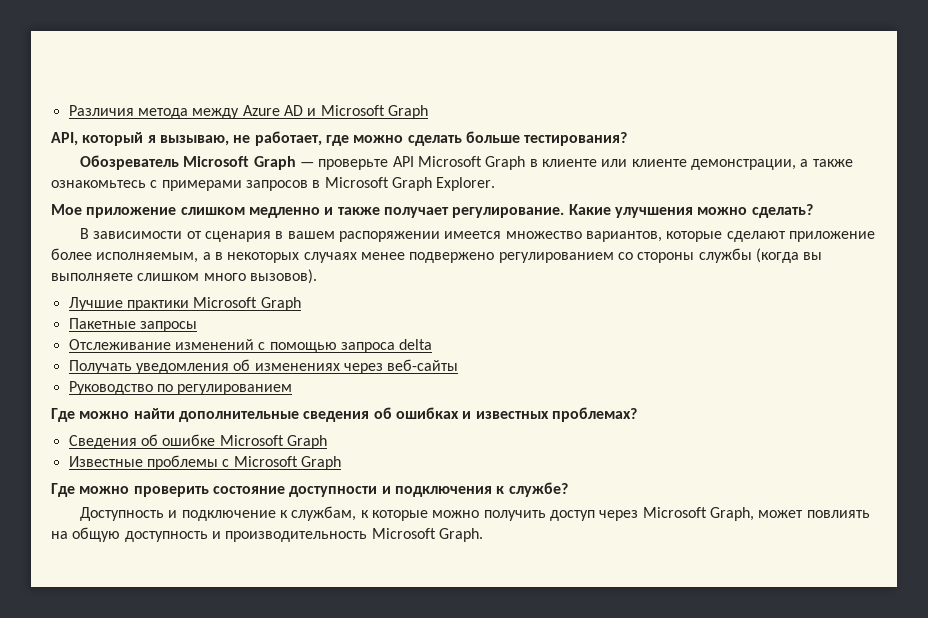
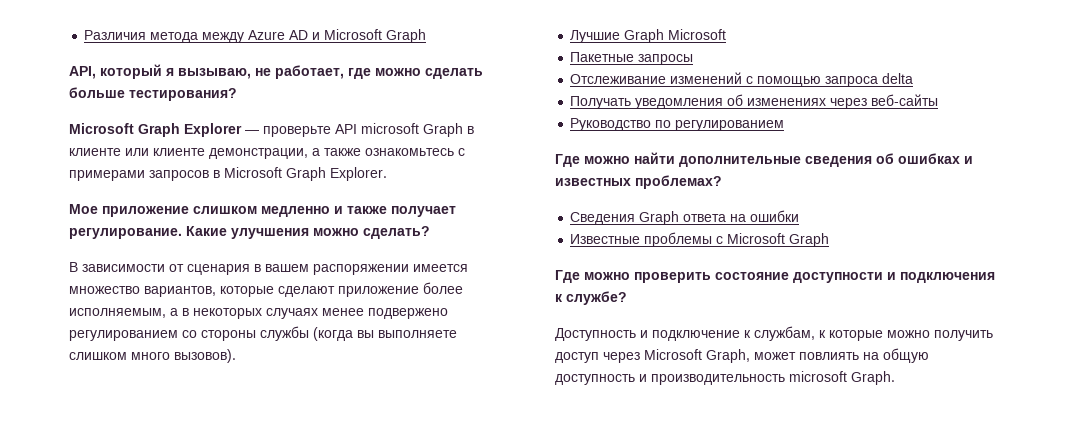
- Обозреватель Microsoft Graph — проверьте API Microsoft Graph в клиенте или клиенте демонстрации, а также ознакомьтесь с примерами запросов в Microsoft Graph Explorer.
+ Microsoft Graph Explorer — проверьте API microsoft Graph в клиенте или клиенте демонстрации, а также ознакомьтесь с примерами запросов в Microsoft Graph Explorer.
- Лучшие практики Microsoft Graph
+ Лучшие Graph Microsoft
- Сведения об ошибке Microsoft Graph
+ Сведения Graph ответа на ошибки
- Доступность и подключение к службам, к которые можно получить доступ через Microsoft Graph, может повлиять на общую доступность и производительность Microsoft Graph.
+ Доступность и подключение к службам, к которые можно получить доступ через Microsoft Graph, может повлиять на общую доступность и производительность microsoft Graph.

